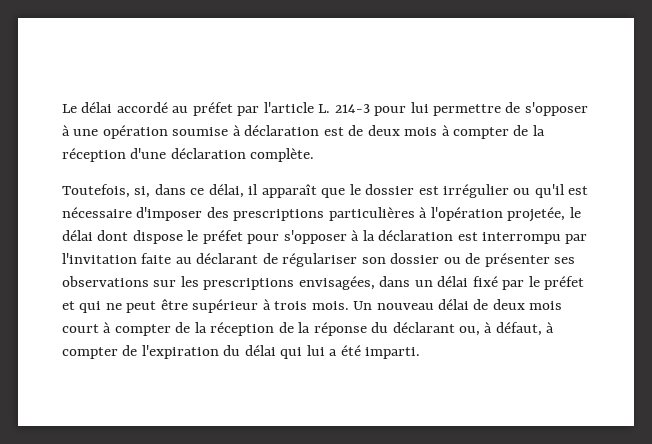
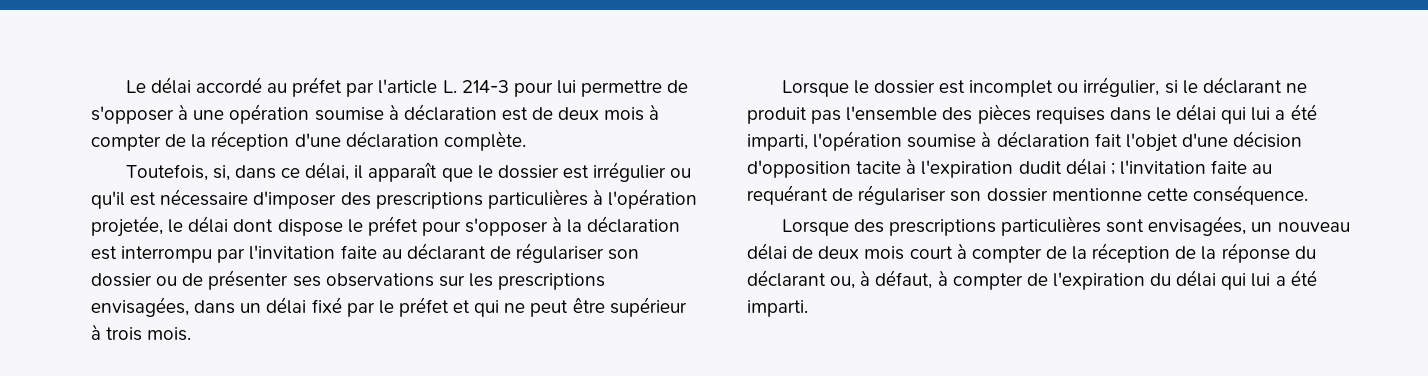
- Toutefois, si, dans ce délai, il apparaît que le dossier est irrégulier ou qu'il est nécessaire d'imposer des prescriptions particulières à l'opération projetée, le délai dont dispose le préfet pour s'opposer à la déclaration est interrompu par l'invitation faite au déclarant de régulariser son dossier ou de présenter ses observations sur les prescriptions envisagées, dans un délai fixé par le préfet et qui ne peut être supérieur à trois mois. Un nouveau délai de deux mois court à compter de la réception de la réponse du déclarant ou, à défaut, à compter de l'expiration du délai qui lui a été imparti.
+ Toutefois, si, dans ce délai, il apparaît que le dossier est irrégulier ou qu'il est nécessaire d'imposer des prescriptions particulières à l'opération projetée, le délai dont dispose le préfet pour s'opposer à la déclaration est interrompu par l'invitation faite au déclarant de régulariser son dossier ou de présenter ses observations sur les prescriptions envisagées, dans un délai fixé par le préfet et qui ne peut être supérieur à trois mois.
+ Lorsque le dossier est incomplet ou irrégulier, si le déclarant ne produit pas l'ensemble des pièces requises dans le délai qui lui a été imparti, l'opération soumise à déclaration fait l'objet d'une décision d'opposition tacite à l'expiration dudit délai ; l'invitation faite au requérant de régulariser son dossier mentionne cette conséquence.
+ Lorsque des prescriptions particulières sont envisagées, un nouveau délai de deux mois court à compter de la réception de la réponse du déclarant ou, à défaut, à compter de l'expiration du délai qui lui a été imparti.

